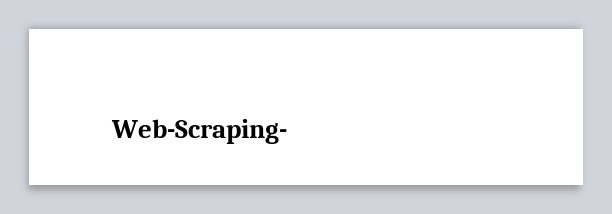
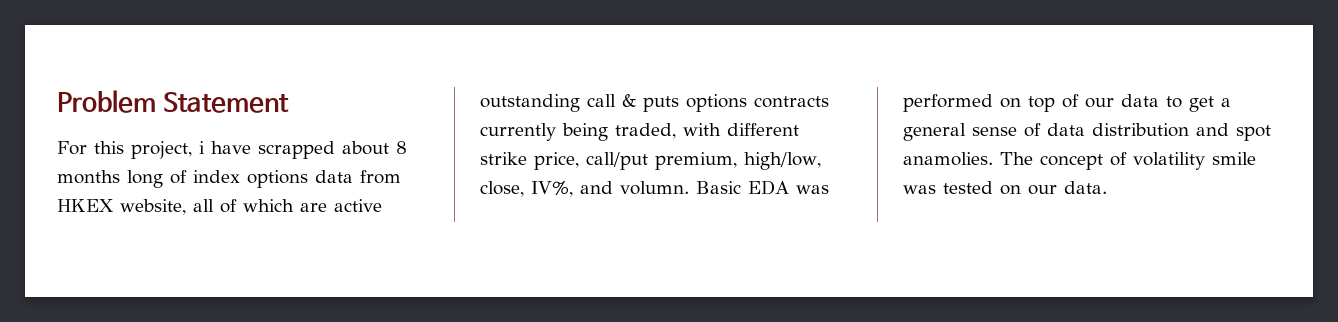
- Web-Scraping-
+ Problem Statement
+ For this project, i have scrapped about 8 months long of index options data from HKEX website, all of which are active outstanding call & puts options contracts currently being traded, with different strike price, call/put premium, high/low, close, IV%, and volumn. Basic EDA was performed on top of our data to get a general sense of data distribution and spot anamolies. The concept of volatility smile was tested on our data.

